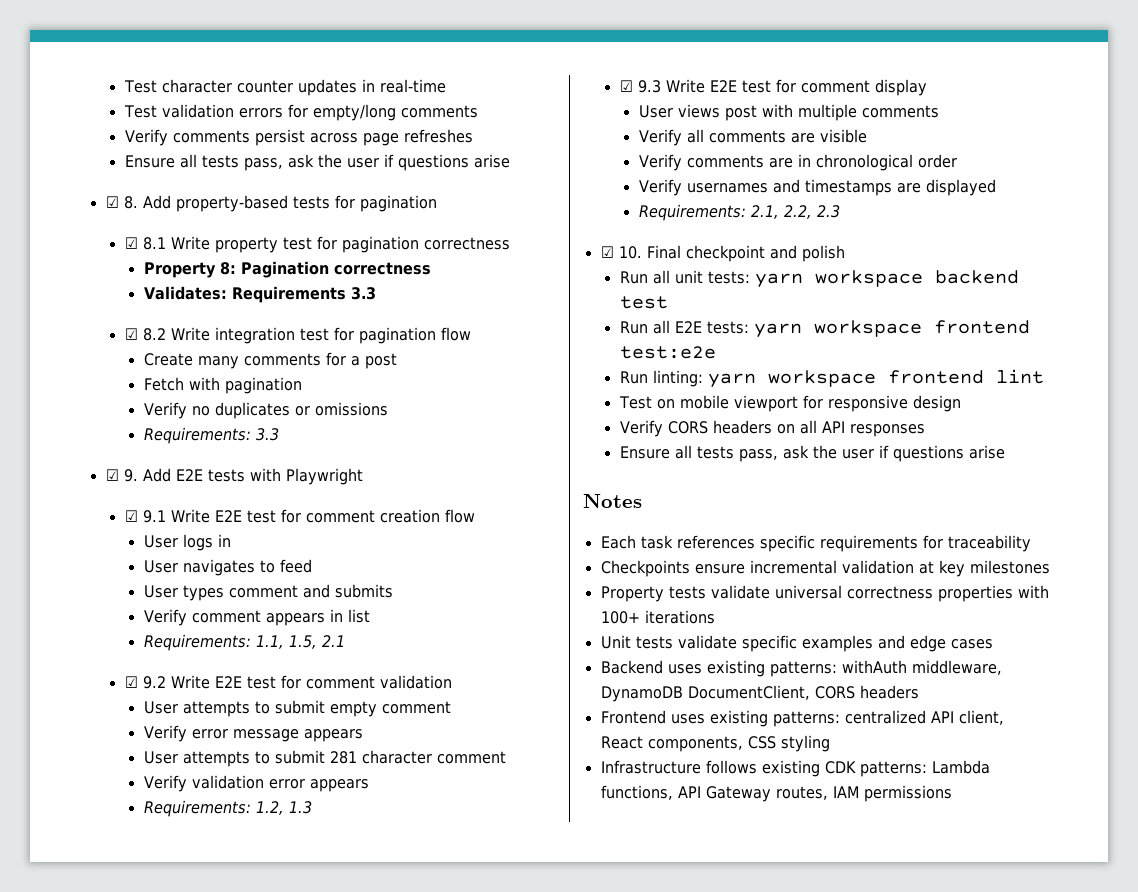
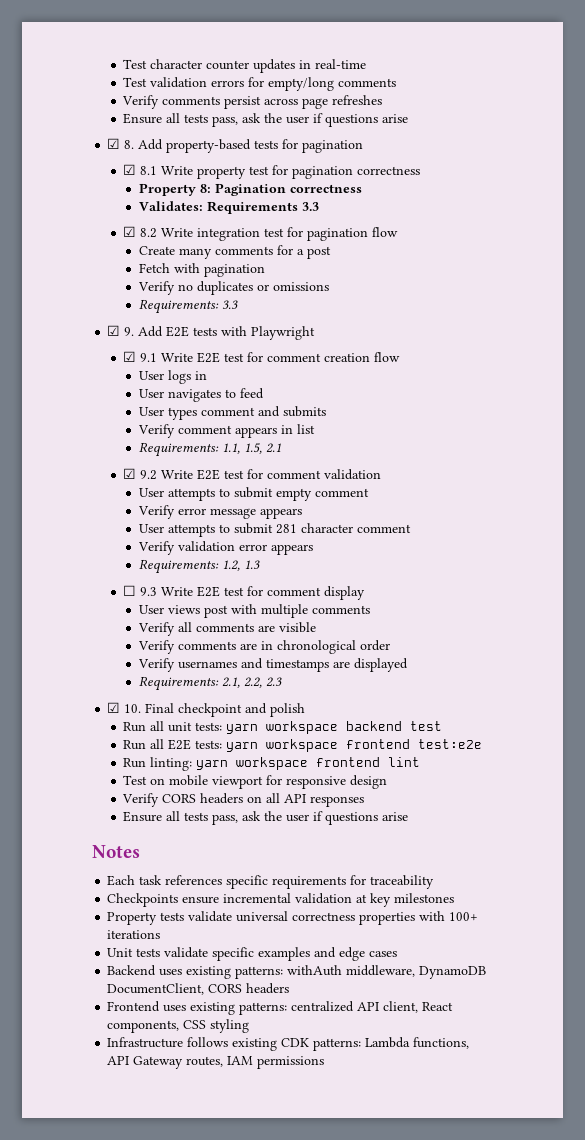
- ☑ 9.3 Write E2E test for comment display
+ ☐ 9.3 Write E2E test for comment display

